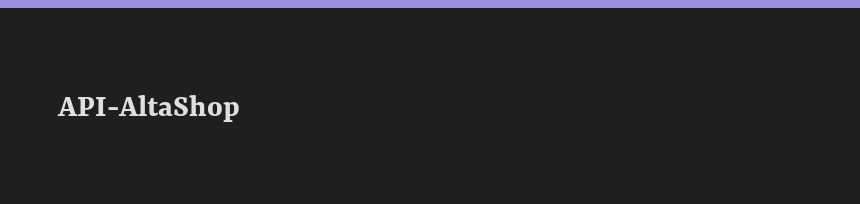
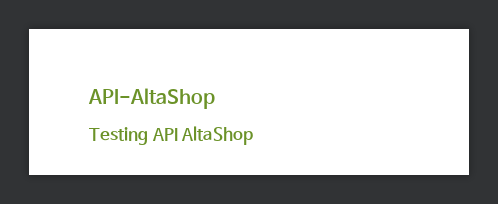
+ Testing API AltaShop

